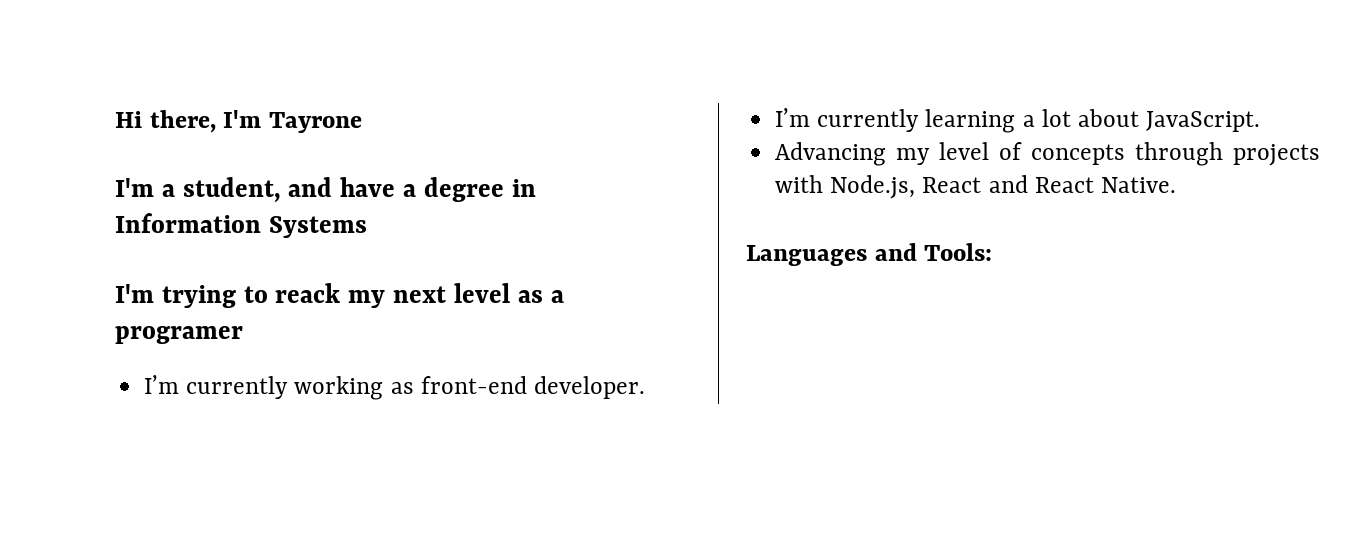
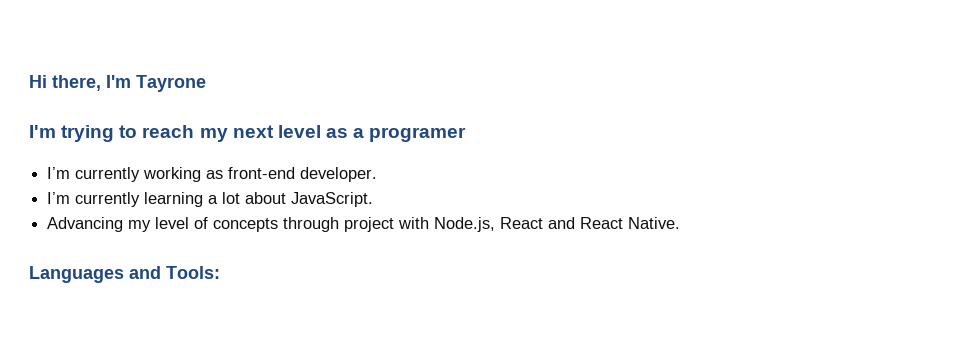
- I'm a student, and have a degree in Information Systems
- I'm trying to reack my next level as a programer
+ I'm trying to reach my next level as a programer
- Advancing my level of concepts through projects with Node.js, React and React Native.
+ Advancing my level of concepts through project with Node.js, React and React Native.

